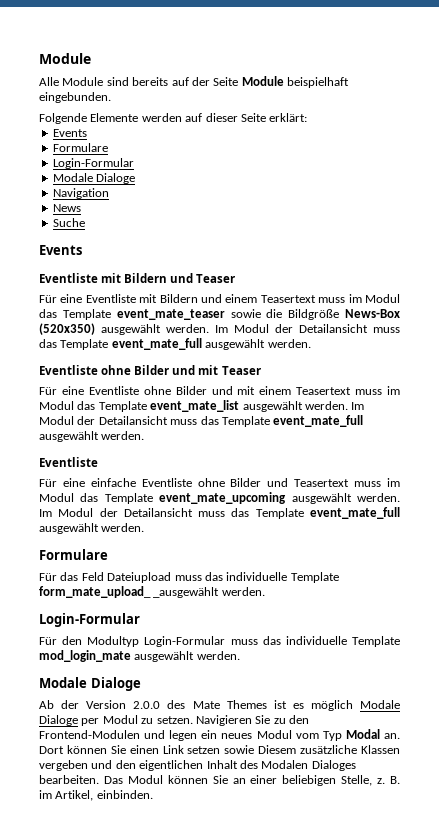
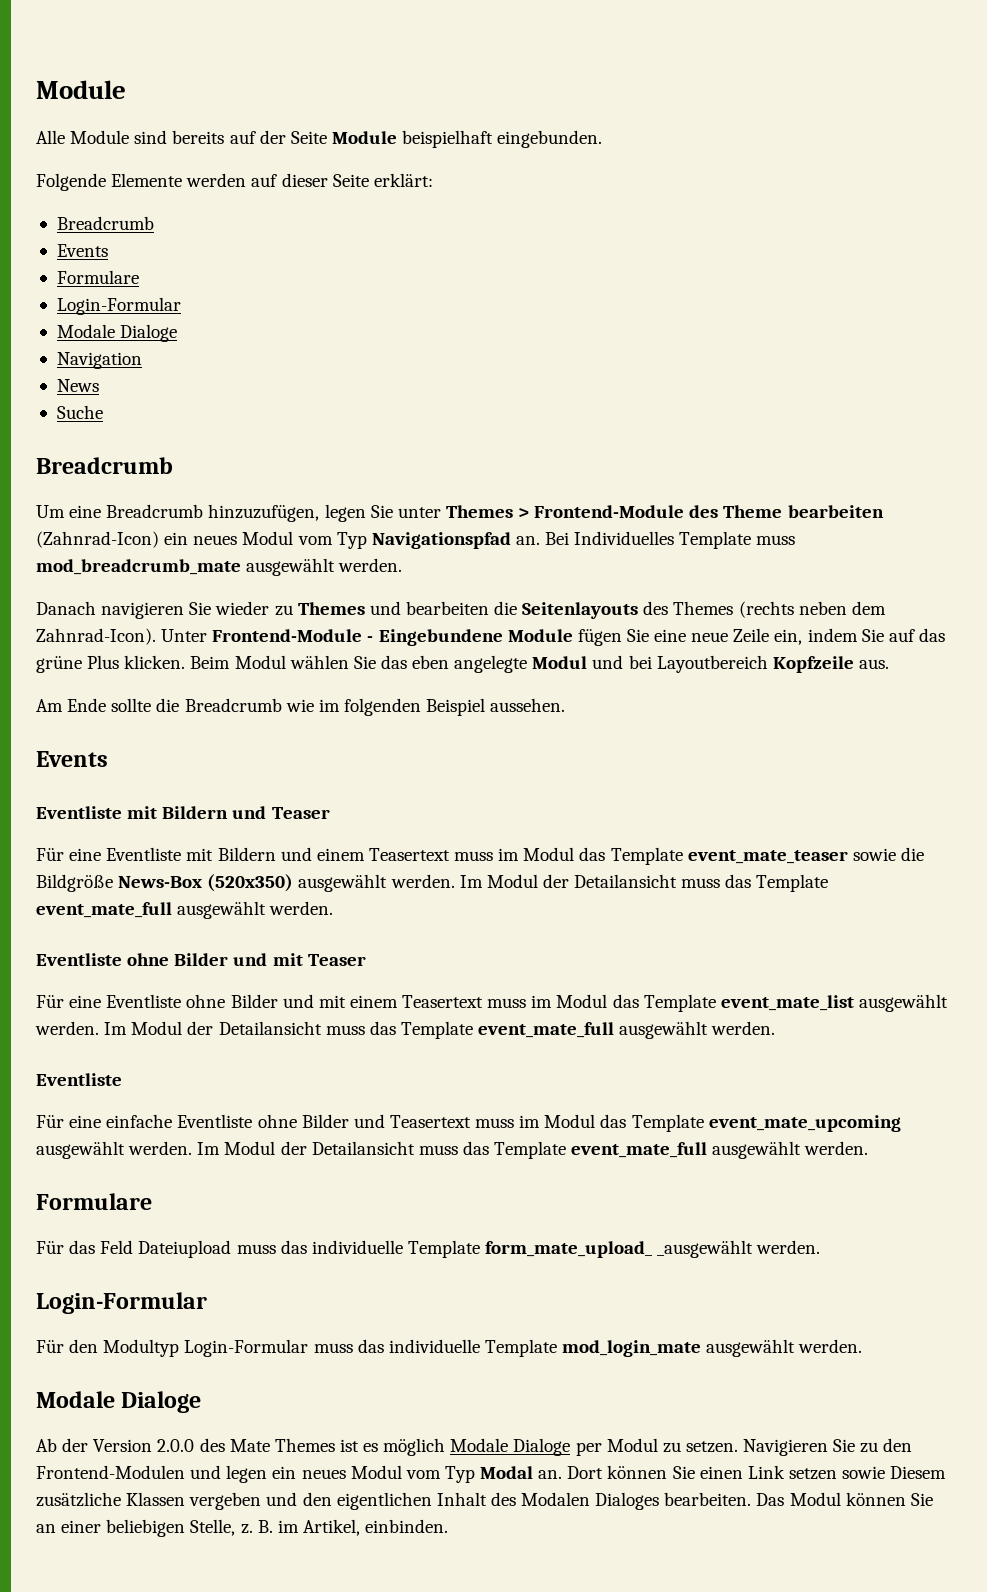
  Folgende Elemente werden auf dieser Seite erklärt:
+ Breadcrumb
  Suche
+ Breadcrumb
+ Um eine Breadcrumb hinzuzufügen, legen Sie unter Themes > Frontend-Module des Theme bearbeiten (Zahnrad-Icon) ein neues Modul vom Typ Navigationspfad an. Bei Individuelles Template muss mod_breadcrumb_mate ausgewählt werden.
+ Danach navigieren Sie wieder zu Themes und bearbeiten die Seitenlayouts des Themes (rechts neben dem Zahnrad-Icon). Unter Frontend-Module - Eingebundene Module fügen Sie eine neue Zeile ein, indem Sie auf das grüne Plus klicken. Beim Modul wählen Sie das eben angelegte Modul und bei Layoutbereich Kopfzeile aus.
+ Am Ende sollte die Breadcrumb wie im folgenden Beispiel aussehen.

